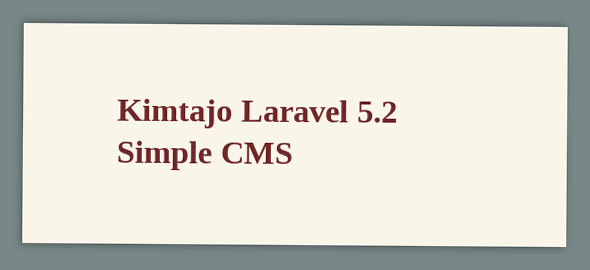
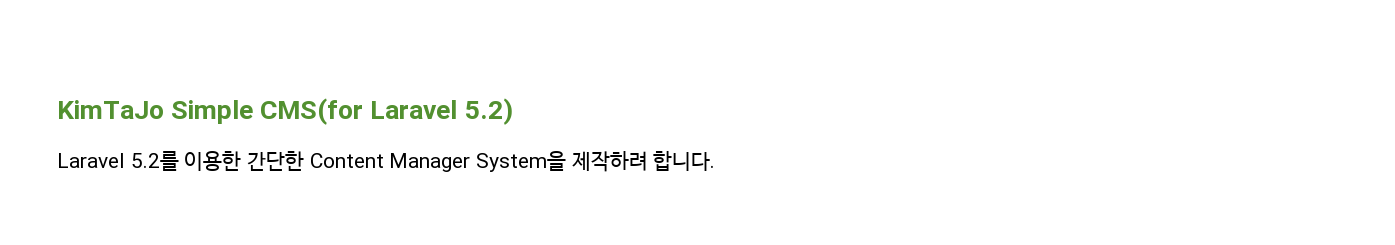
- Kimtajo Laravel 5.2 Simple CMS
+ KimTaJo Simple CMS(for Laravel 5.2)
+ Laravel 5.2를 이용한 간단한 Content Manager System을 제작하려 합니다.

